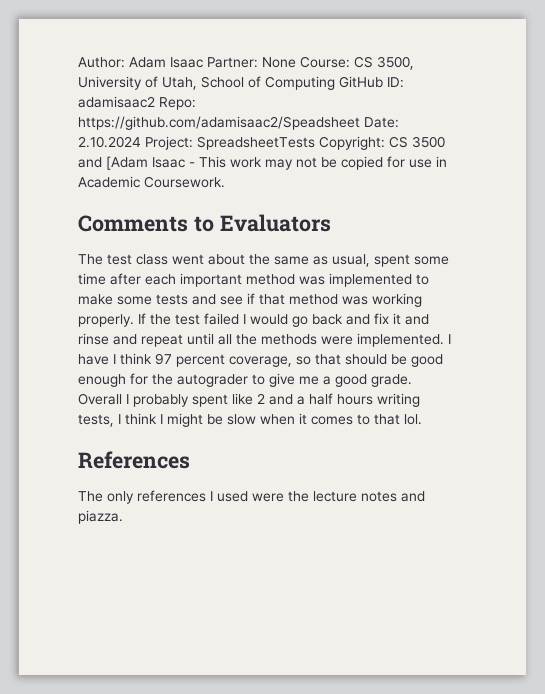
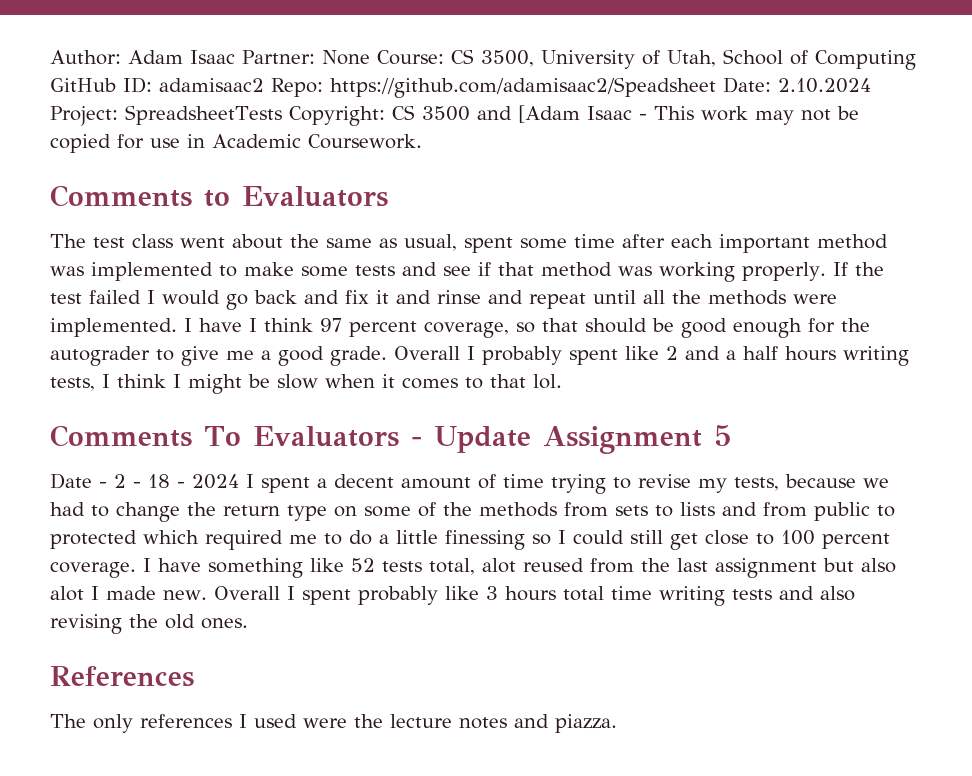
+ Comments To Evaluators - Update Assignment 5
+ Date - 2 - 18 - 2024 I spent a decent amount of time trying to revise my tests, because we had to change the return type on some of the methods from sets to lists and from public to protected which required me to do a little finessing so I could still get close to 100 percent coverage. I have something like 52 tests total, alot reused from the last assignment but also alot I made new. Overall I spent probably like 3 hours total time writing tests and also revising the old ones.

